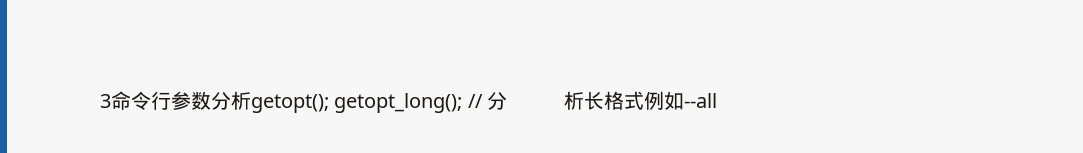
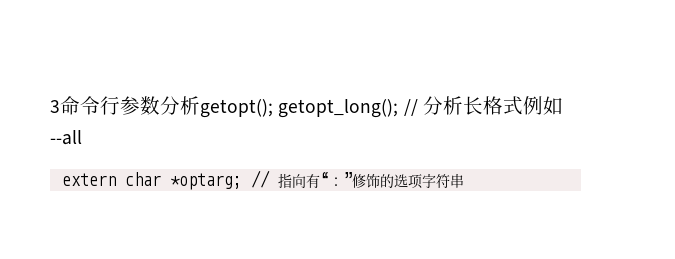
+ extern char *optarg; // 指向有“：”修饰的选项字符串

